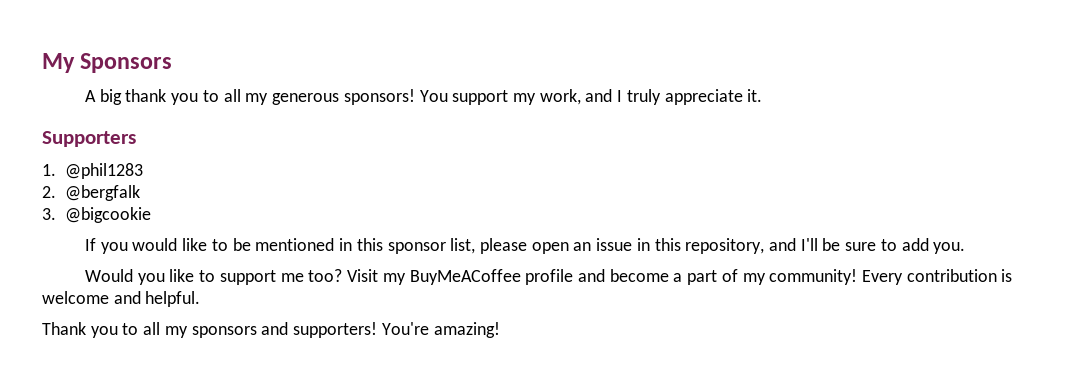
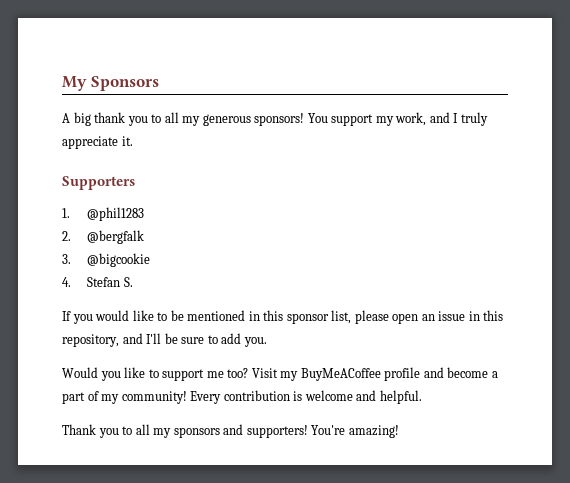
+ 4. Stefan S.

